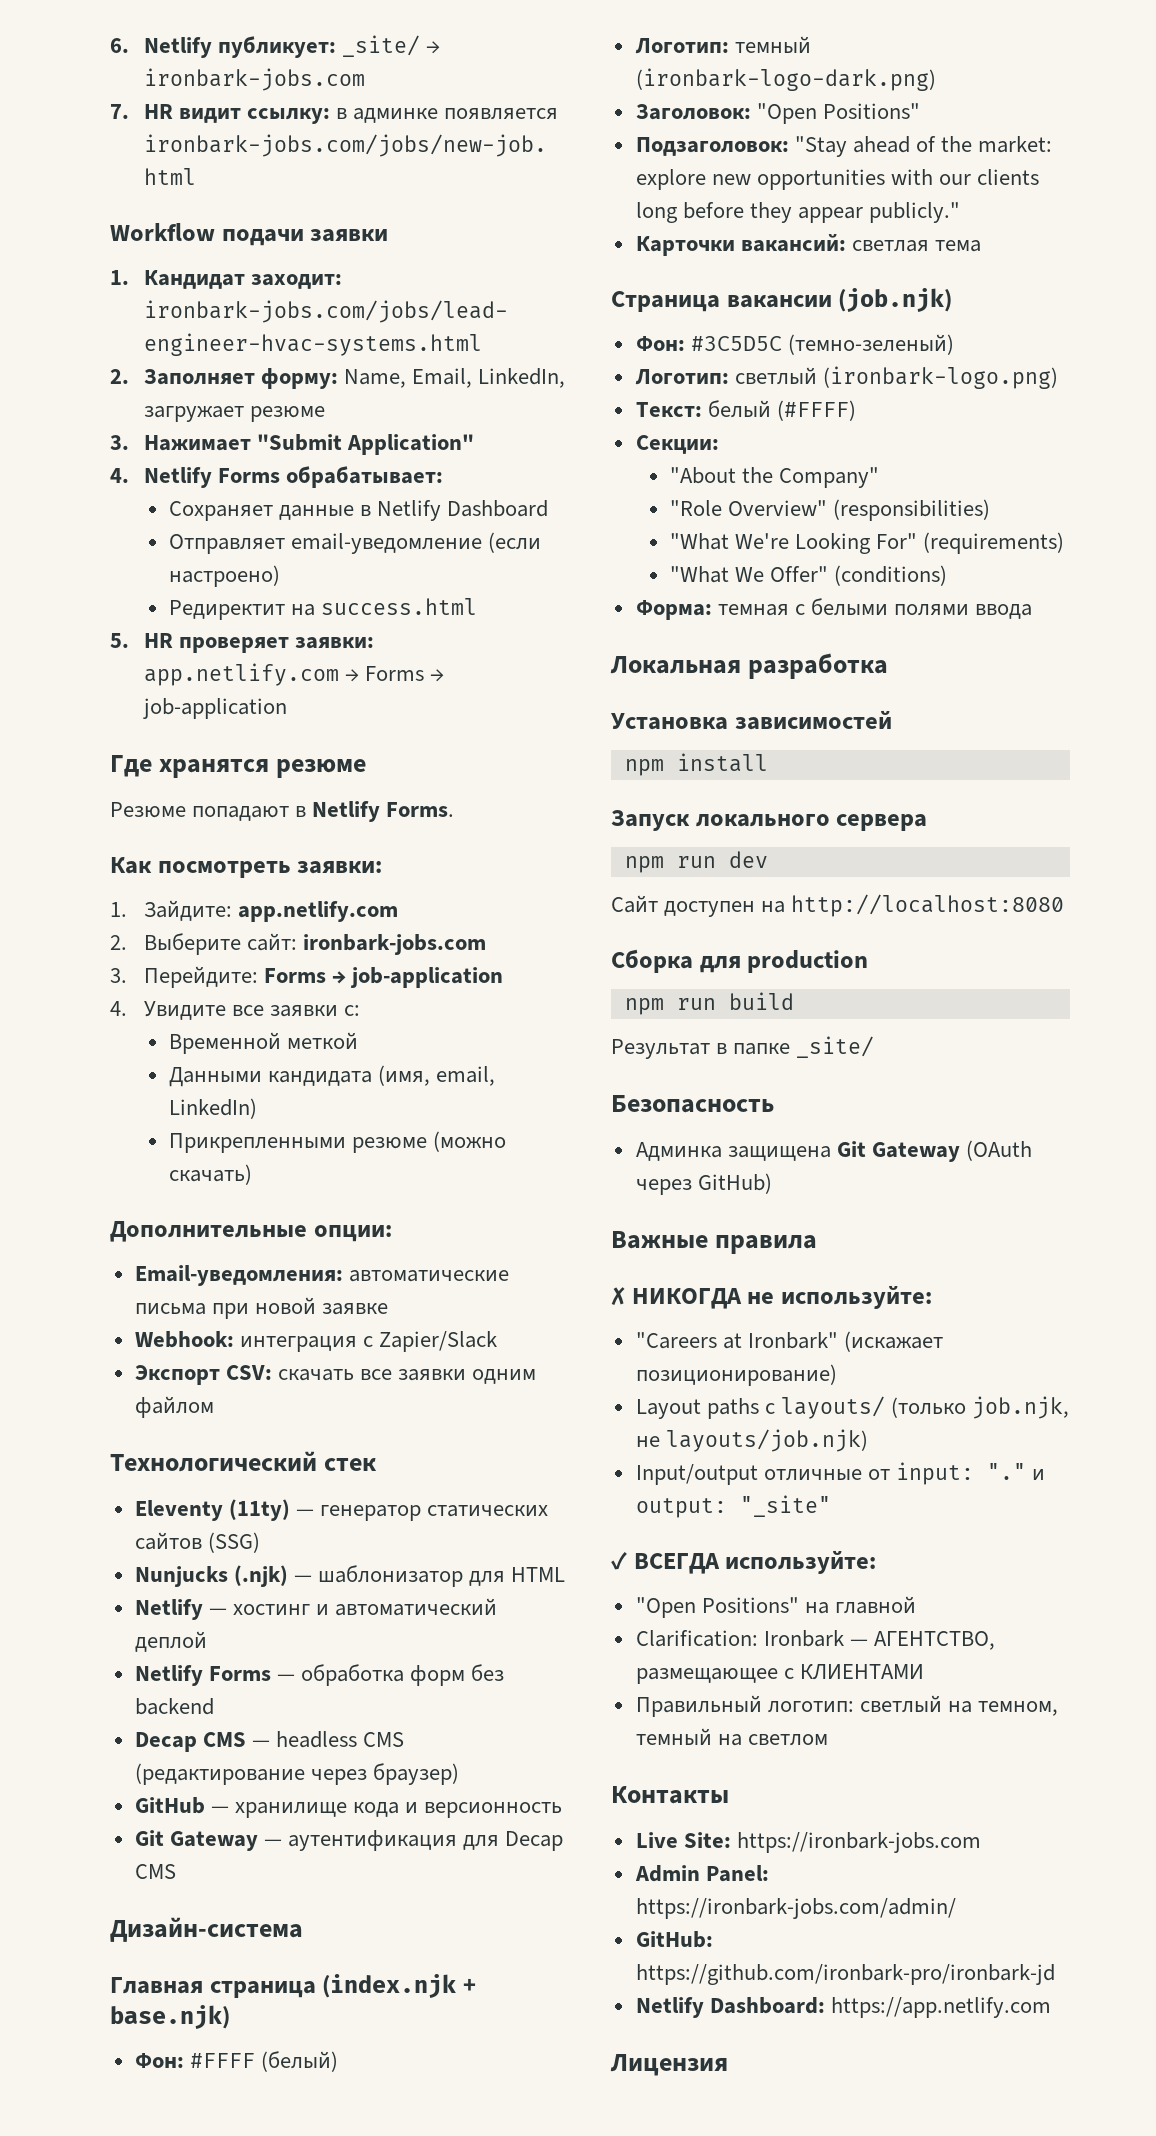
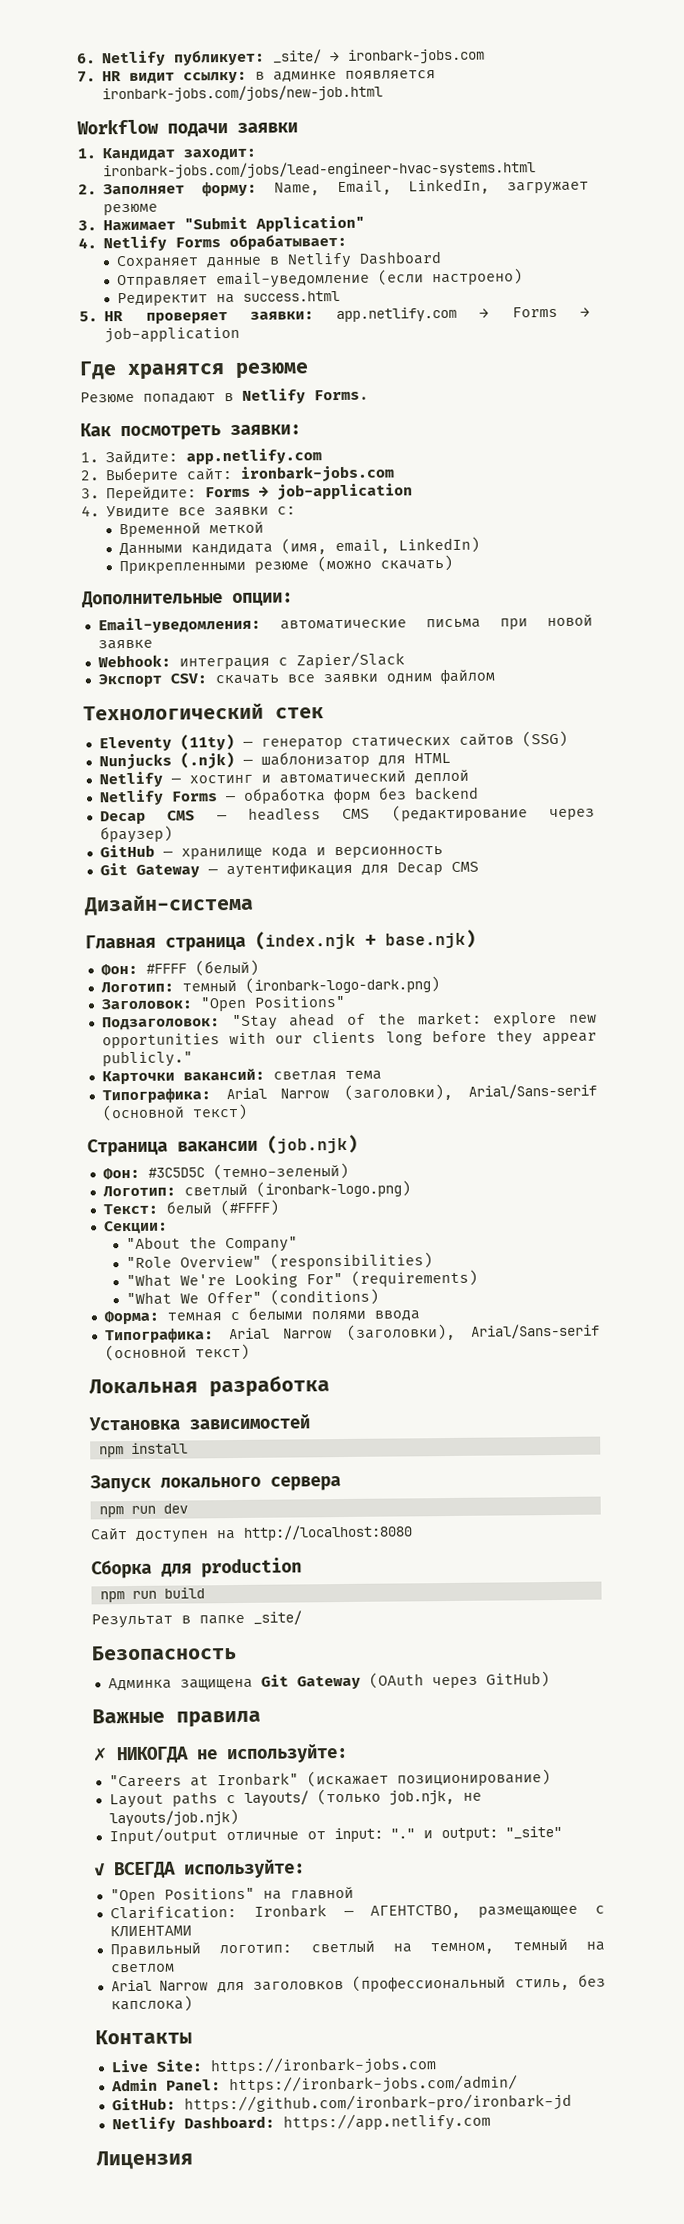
  Карточки вакансий: светлая тема
+ Типографика: Arial Narrow (заголовки), Arial/Sans-serif (основной текст)
  Форма: темная с белыми полями ввода
+ Типографика: Arial Narrow (заголовки), Arial/Sans-serif (основной текст)
+ Arial Narrow для заголовков (профессиональный стиль, без капслока)

